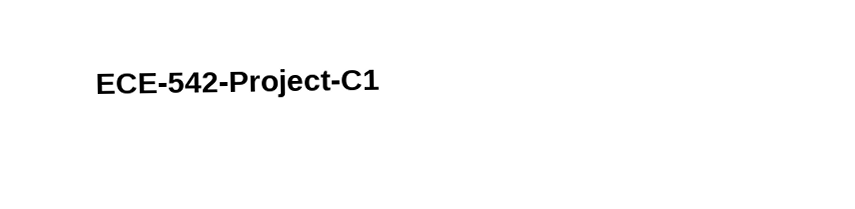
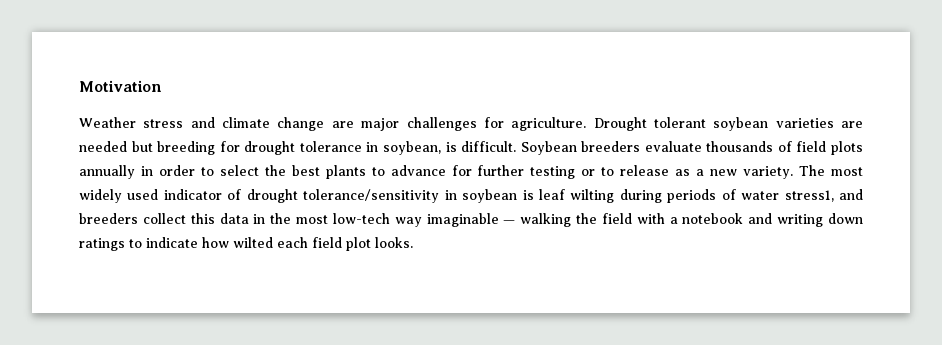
- ECE-542-Project-C1
+ Motivation
+ Weather stress and climate change are major challenges for agriculture. Drought tolerant soybean varieties are needed but breeding for drought tolerance in soybean, is difficult. Soybean breeders evaluate thousands of field plots annually in order to select the best plants to advance for further testing or to release as a new variety. The most widely used indicator of drought tolerance/sensitivity in soybean is leaf wilting during periods of water stress1, and breeders collect this data in the most low-tech way imaginable — walking the field with a notebook and writing down ratings to indicate how wilted each field plot looks.

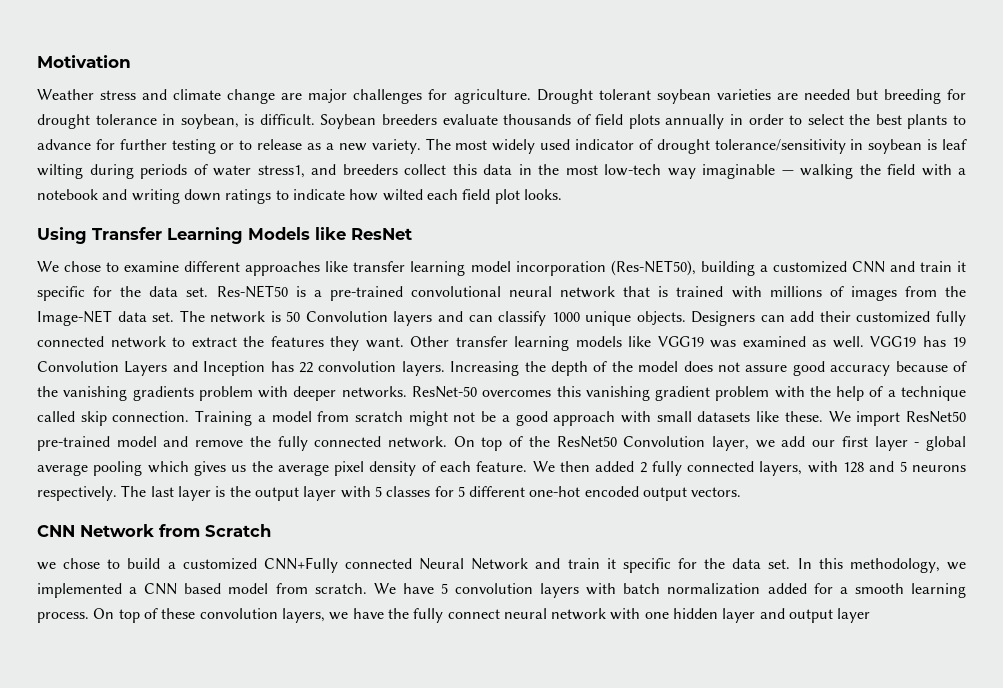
+ Using Transfer Learning Models like ResNet
+ We chose to examine different approaches like transfer learning model incorporation (Res-NET50), building a customized CNN and train it specific for the data set. Res-NET50 is a pre-trained convolutional neural network that is trained with millions of images from the Image-NET data set. The network is 50 Convolution layers and can classify 1000 unique objects. Designers can add their customized fully connected network to extract the features they want. Other transfer learning models like VGG19 was examined as well. VGG19 has 19 Convolution Layers and Inception has 22 convolution layers. Increasing the depth of the model does not assure good accuracy because of the vanishing gradients problem with deeper networks. ResNet-50 overcomes this vanishing gradient problem with the help of a technique called skip connection. Training a model from scratch might not be a good approach with small datasets like these. We import ResNet50 pre-trained model and remove the fully connected network. On top of the ResNet50 Convolution layer, we add our first layer - global average pooling which gives us the average pixel density of each feature. We then added 2 fully connected layers, with 128 and 5 neurons respectively. The last layer is the output layer with 5 classes for 5 different one-hot encoded output vectors.
+ CNN Network from Scratch
+ we chose to build a customized CNN+Fully connected Neural Network and train it specific for the data set. In this methodology, we implemented a CNN based model from scratch. We have 5 convolution layers with batch normalization added for a smooth learning process. On top of these convolution layers, we have the fully connect neural network with one hidden layer and output layer

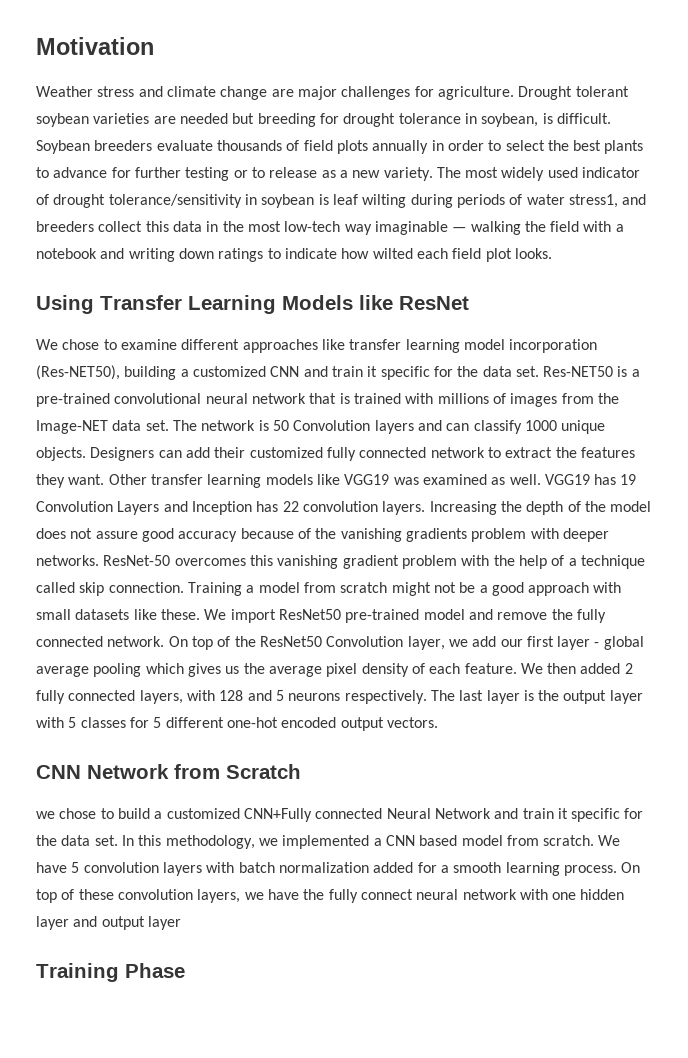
+ Training Phase

